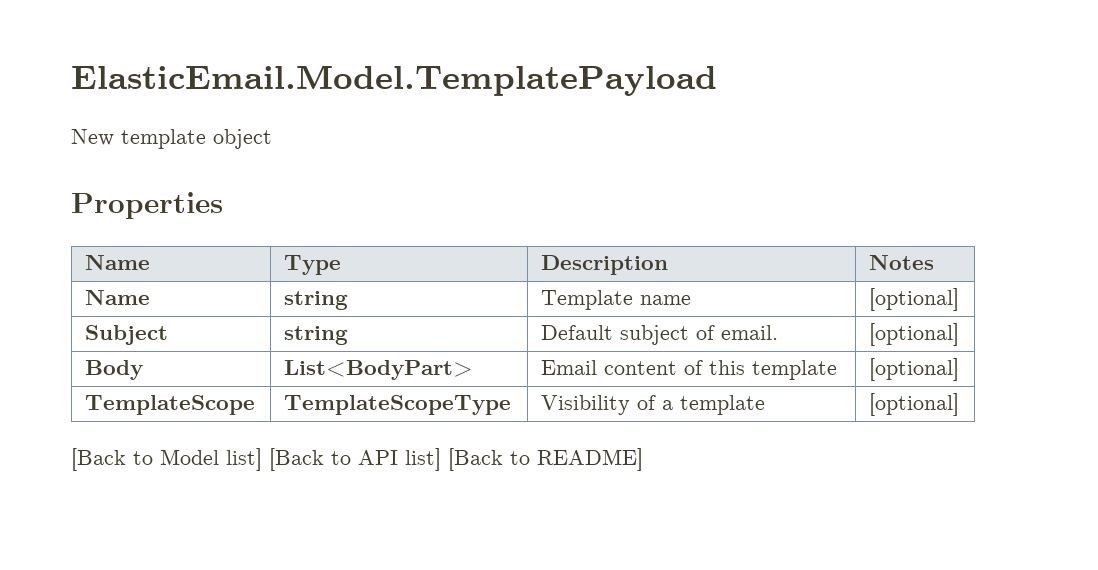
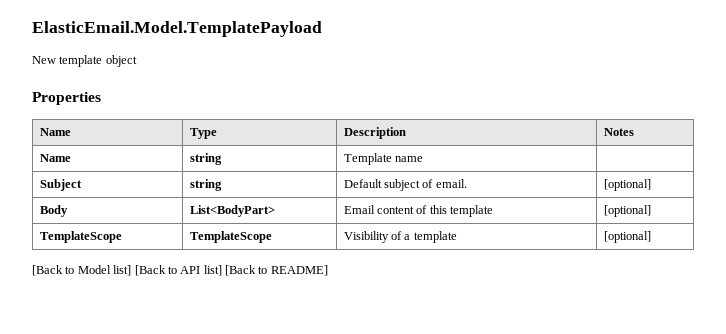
- Name | string | Template name | [optional]
+ Name | string | Template name |
- TemplateScope | TemplateScopeType | Visibility of a template | [optional]
+ TemplateScope | TemplateScope | Visibility of a template | [optional]

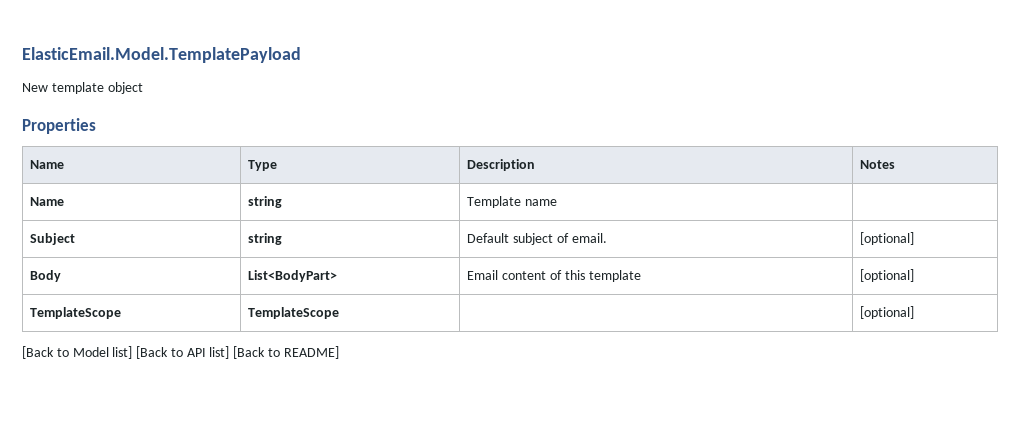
- TemplateScope | TemplateScope | Visibility of a template | [optional]
+ TemplateScope | TemplateScope | | [optional]

